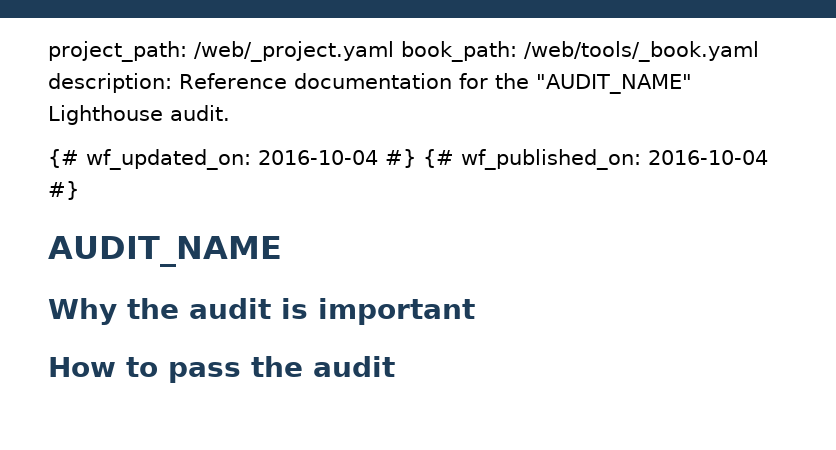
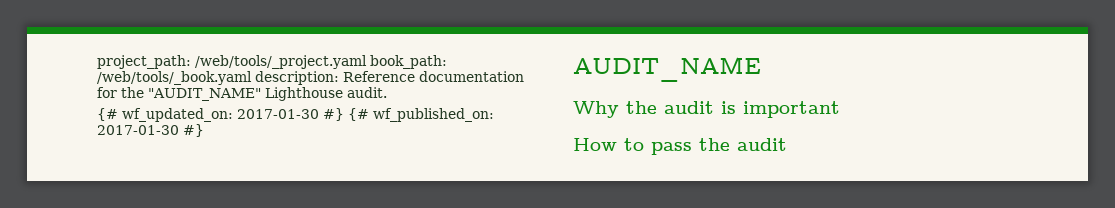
- project_path: /web/_project.yaml book_path: /web/tools/_book.yaml description: Reference documentation for the "AUDIT_NAME" Lighthouse audit.
+ project_path: /web/tools/_project.yaml book_path: /web/tools/_book.yaml description: Reference documentation for the "AUDIT_NAME" Lighthouse audit.
- {# wf_updated_on: 2016-10-04 #} {# wf_published_on: 2016-10-04 #}
+ {# wf_updated_on: 2017-01-30 #} {# wf_published_on: 2017-01-30 #}

